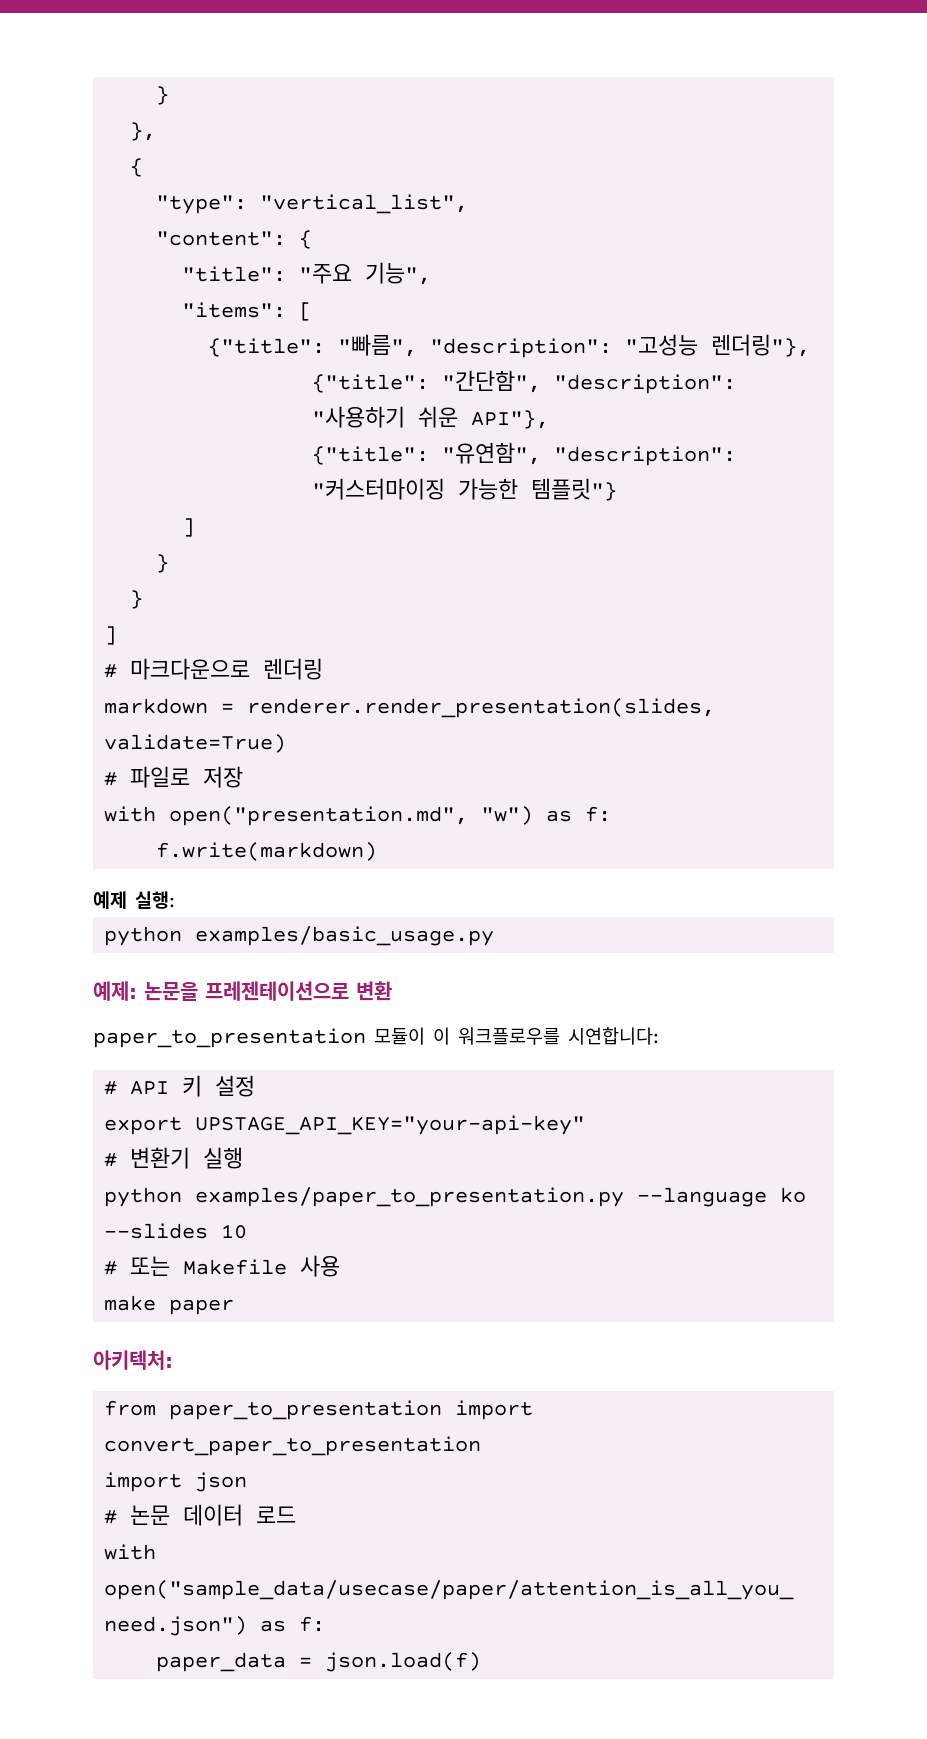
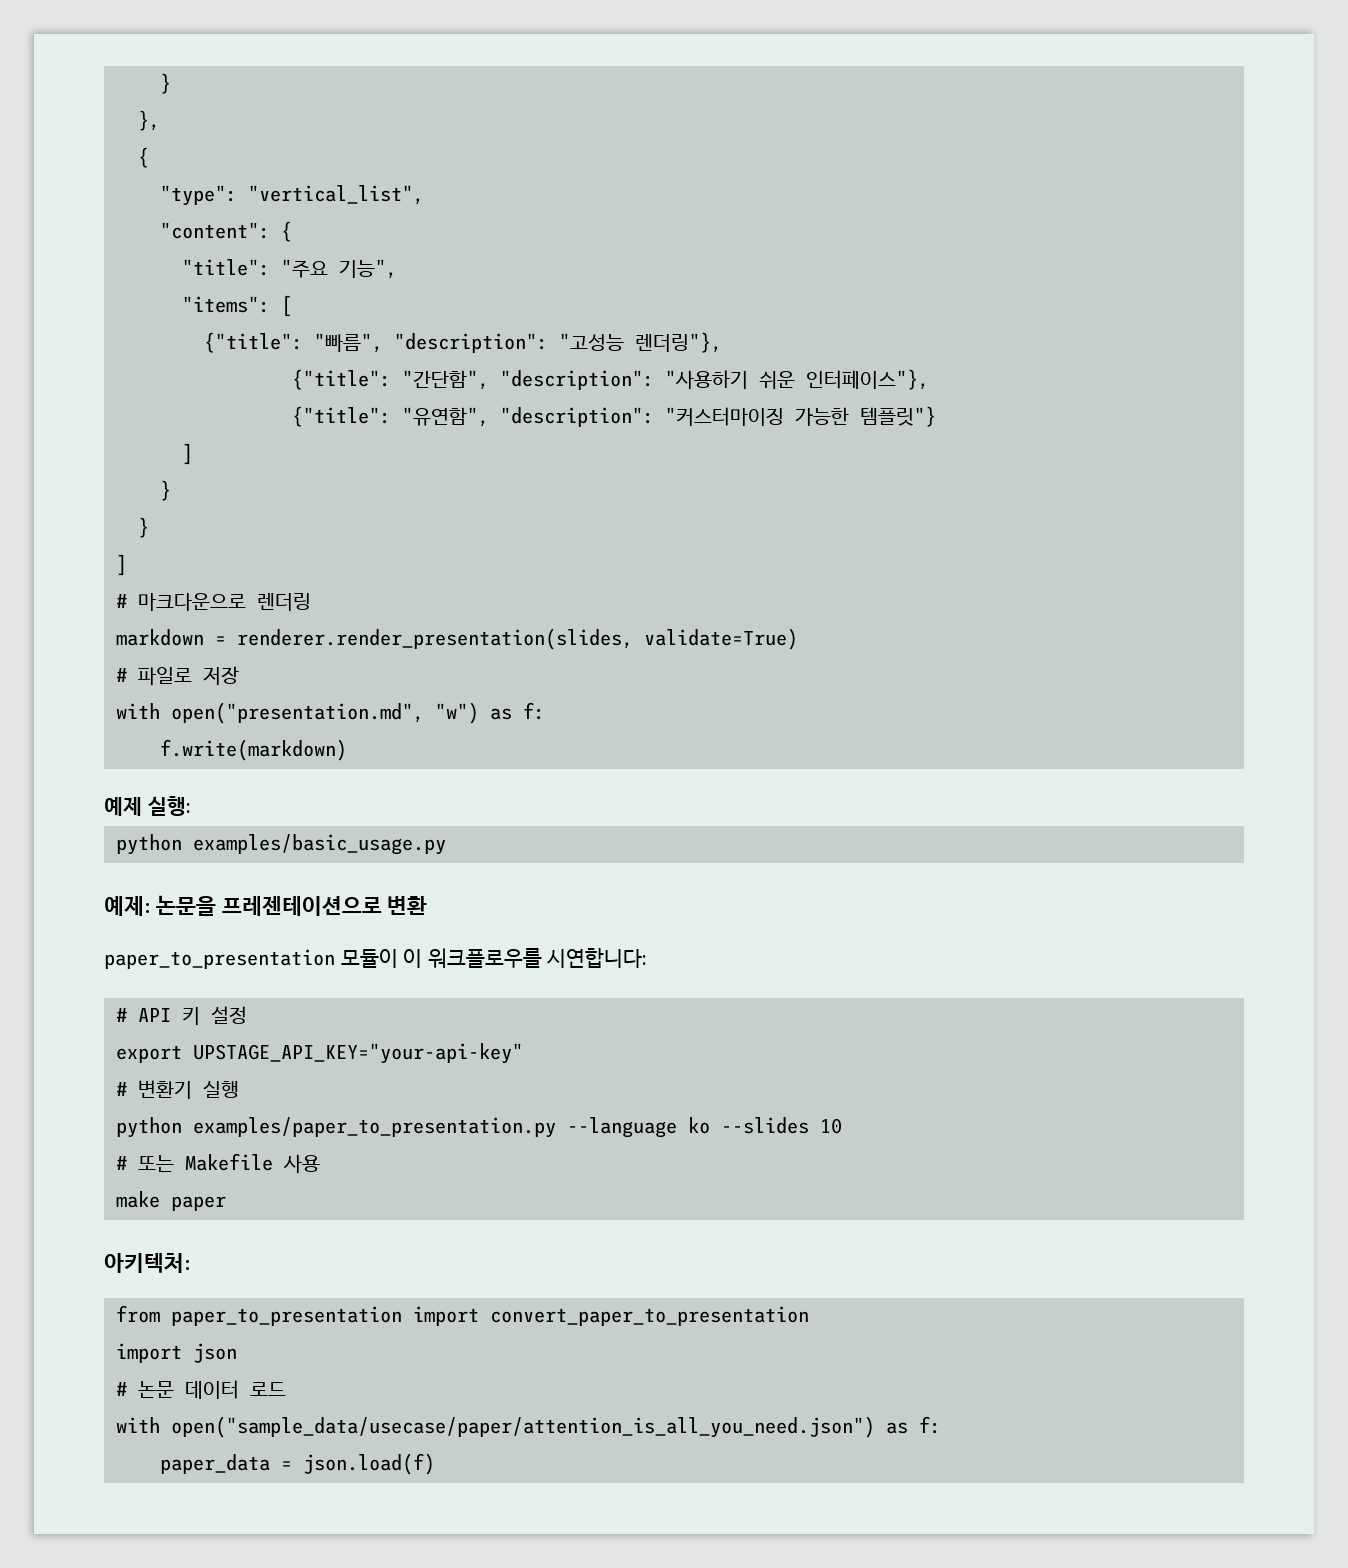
- {"title": "간단함", "description": "사용하기 쉬운 API"},
+ {"title": "간단함", "description": "사용하기 쉬운 인터페이스"},

